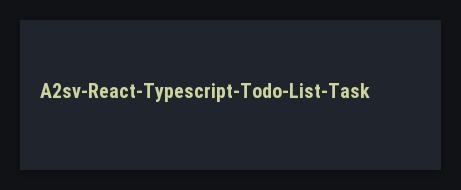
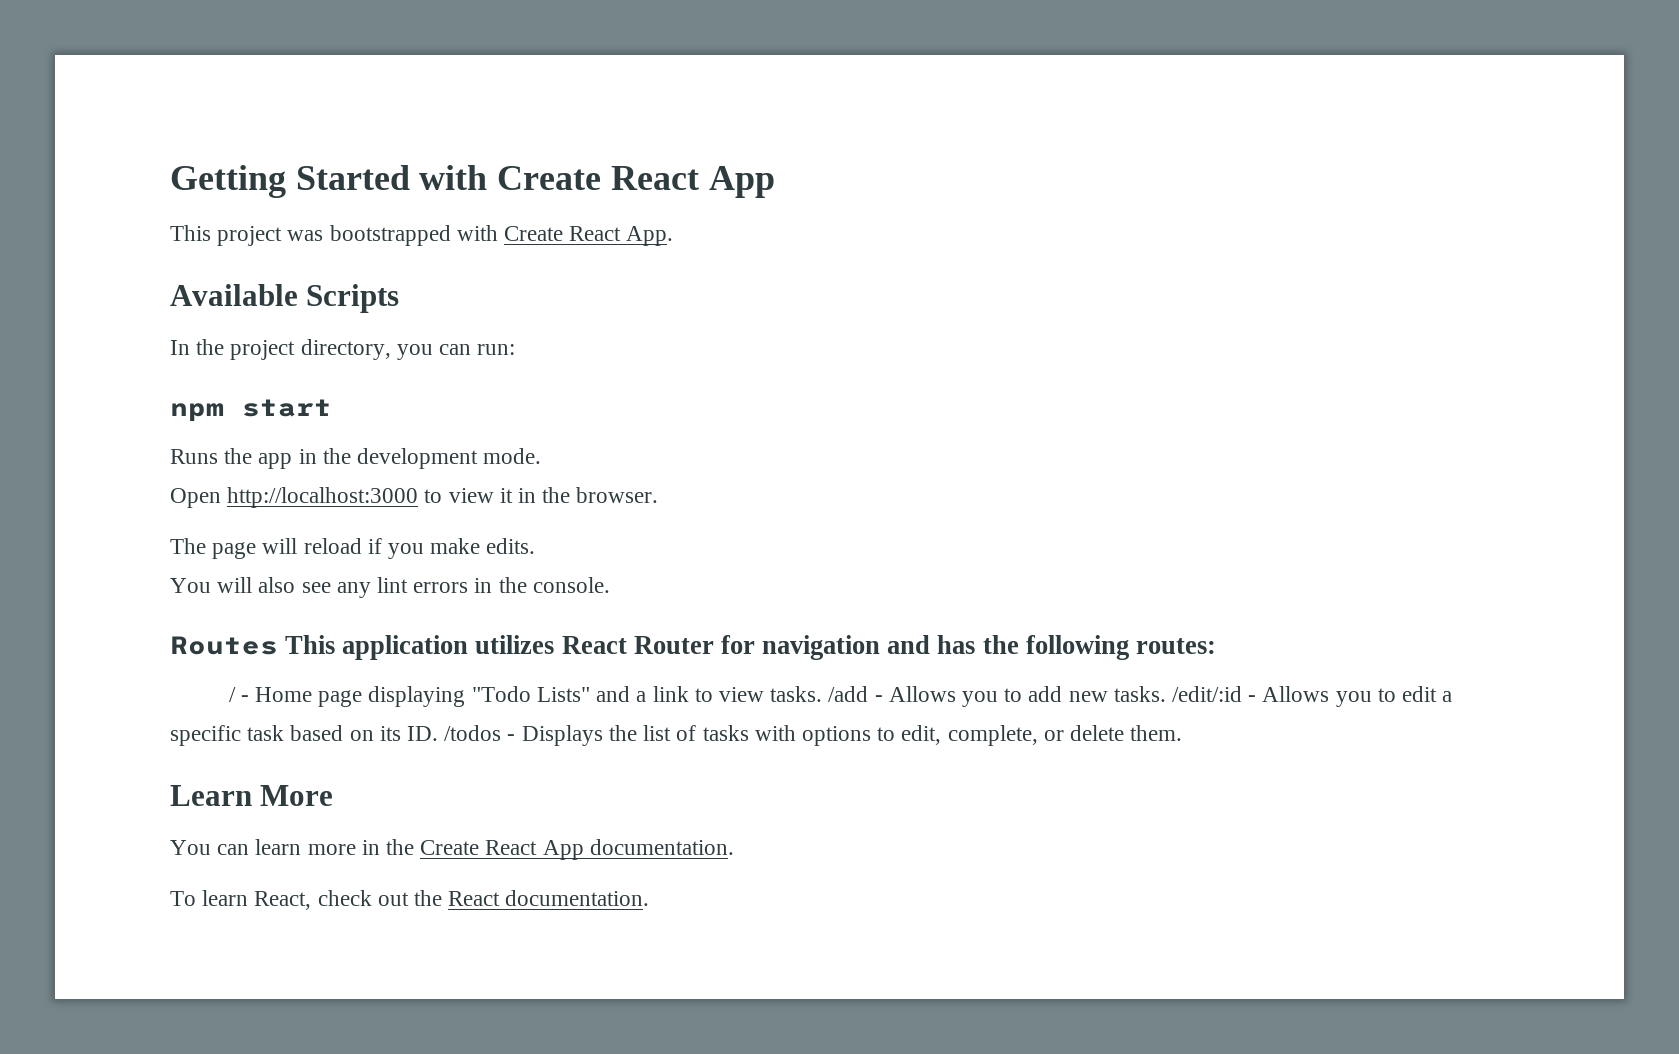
- A2sv-React-Typescript-Todo-List-Task
+ Getting Started with Create React App
+ This project was bootstrapped with Create React App.
+ Available Scripts
+ In the project directory, you can run:
+ npm start
+ Runs the app in the development mode.
+ Open http://localhost:3000 to view it in the browser.
+ The page will reload if you make edits.
+ You will also see any lint errors in the console.
+ Routes This application utilizes React Router for navigation and has the following routes:
+ / - Home page displaying "Todo Lists" and a link to view tasks. /add - Allows you to add new tasks. /edit/:id - Allows you to edit a specific task based on its ID. /todos - Displays the list of tasks with options to edit, complete, or delete them.
+ Learn More
+ You can learn more in the Create React App documentation.
+ To learn React, check out the React documentation.

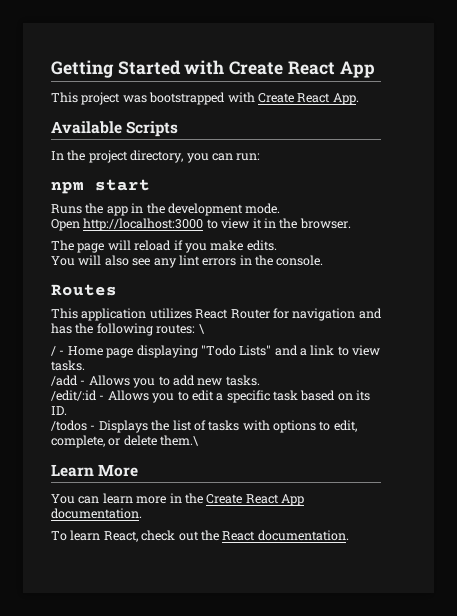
- Routes This application utilizes React Router for navigation and has the following routes:
+ Routes
+ This application utilizes React Router for navigation and has the following routes: \
- / - Home page displaying "Todo Lists" and a link to view tasks. /add - Allows you to add new tasks. /edit/:id - Allows you to edit a specific task based on its ID. /todos - Displays the list of tasks with options to edit, complete, or delete them.
+ / - Home page displaying "Todo Lists" and a link to view tasks.
+ /add - Allows you to add new tasks.
+ /edit/:id - Allows you to edit a specific task based on its ID.
+ /todos - Displays the list of tasks with options to edit, complete, or delete them.\

